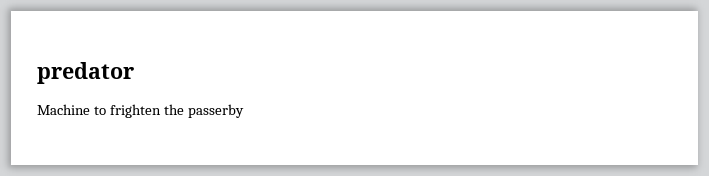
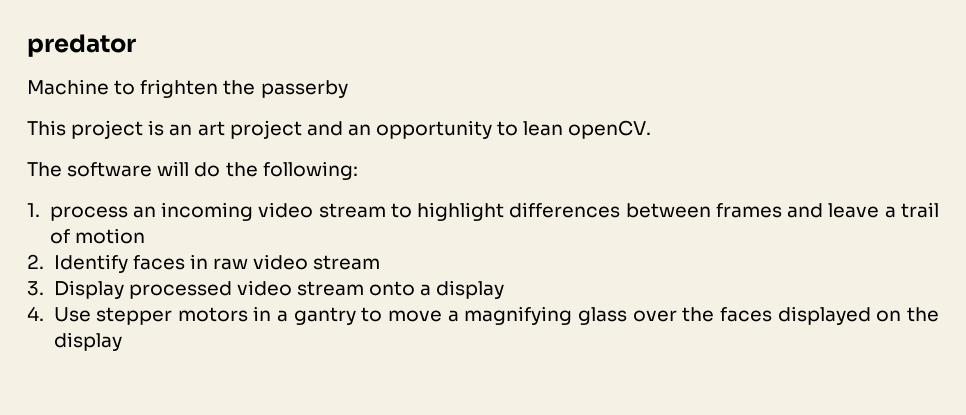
+ This project is an art project and an opportunity to lean openCV.
+ The software will do the following:
+ 1. process an incoming video stream to highlight differences between frames and leave a trail of motion
+ 2. Identify faces in raw video stream
+ 3. Display processed video stream onto a display
+ 4. Use stepper motors in a gantry to move a magnifying glass over the faces displayed on the display

